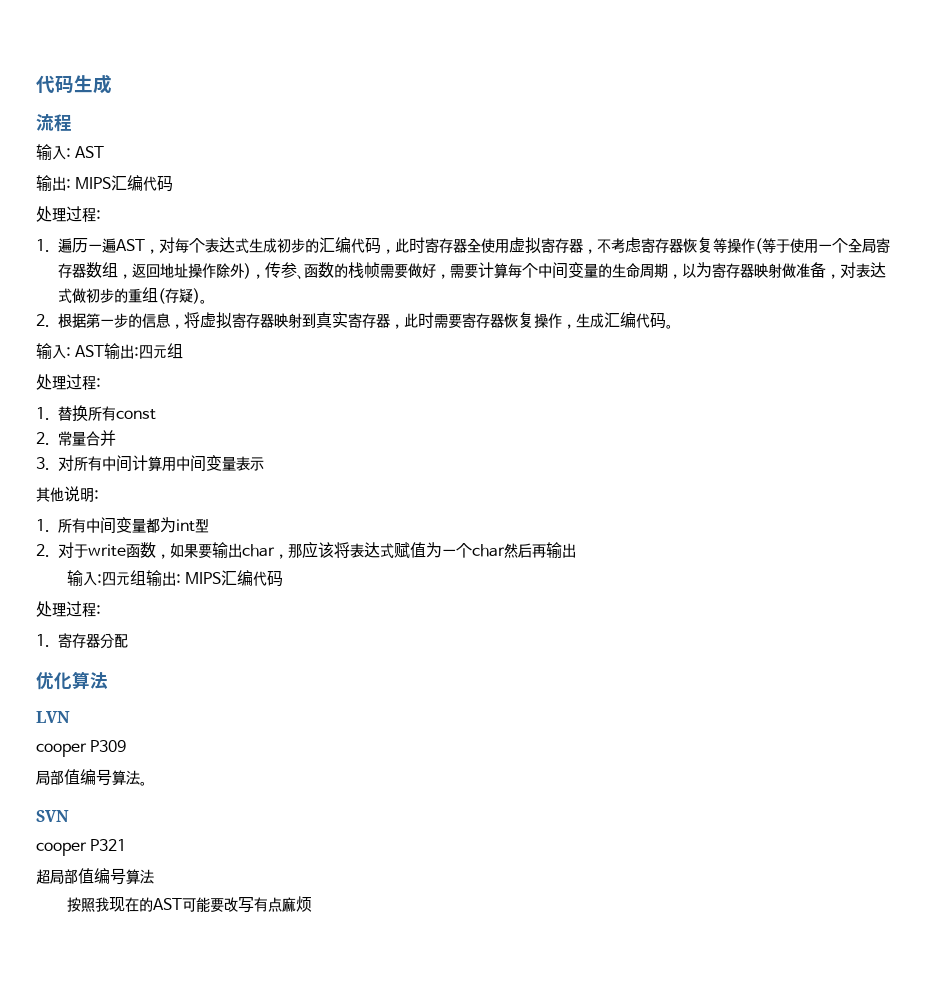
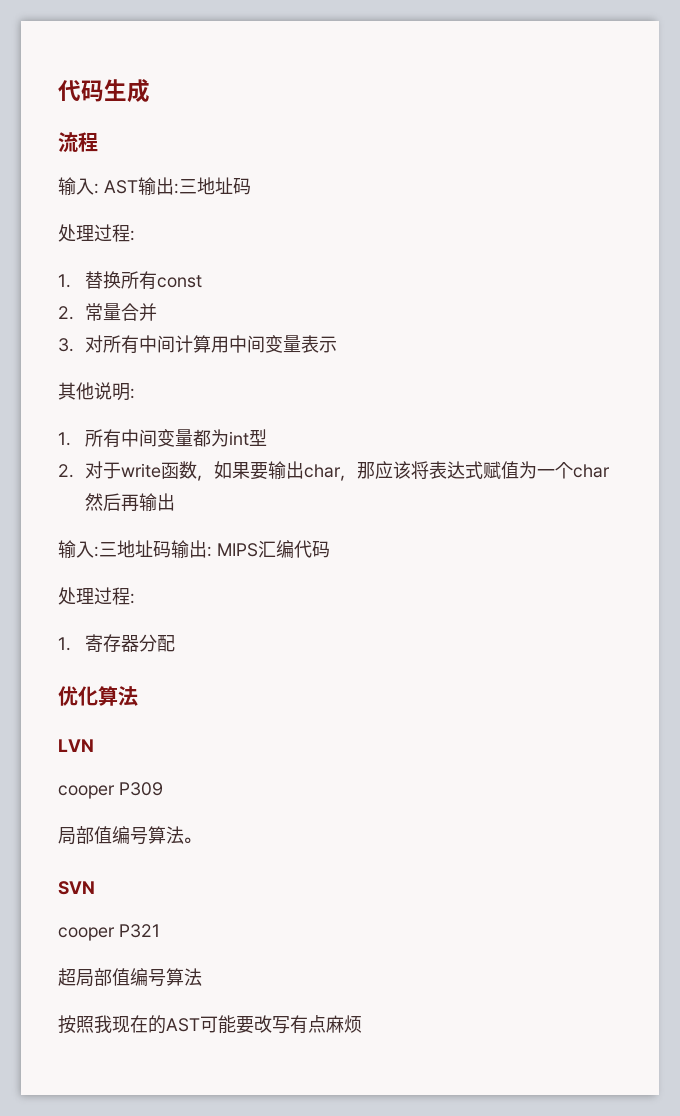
  流程
- 输入: AST
- 输出: MIPS汇编代码
- 处理过程:
- 1.遍历一遍AST，对每个表达式生成初步的汇编代码，此时寄存器全使用虚拟寄存器，不考虑寄存器恢复等操作(等于使用一个全局寄存器数组，返回地址操作除外)，传参、函数的栈帧需要做好，需要计算每个中间变量的生命周期，以为寄存器映射做准备，对表达式做初步的重组(存疑)。
- 2.根据第一步的信息，将虚拟寄存器映射到真实寄存器，此时需要寄存器恢复操作，生成汇编代码。
- 输入: AST输出:四元组
+ 输入: AST输出:三地址码
- 输入:四元组输出: MIPS汇编代码
+ 输入:三地址码输出: MIPS汇编代码

